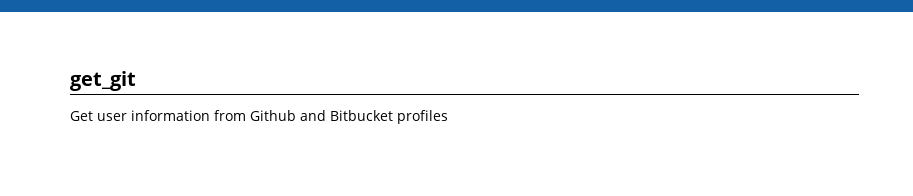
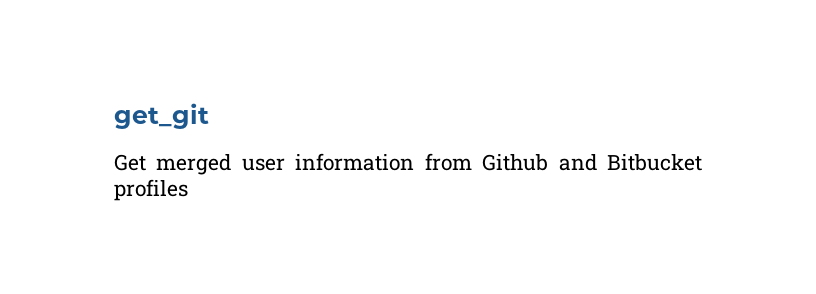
- Get user information from Github and Bitbucket profiles
+ Get merged user information from Github and Bitbucket profiles

